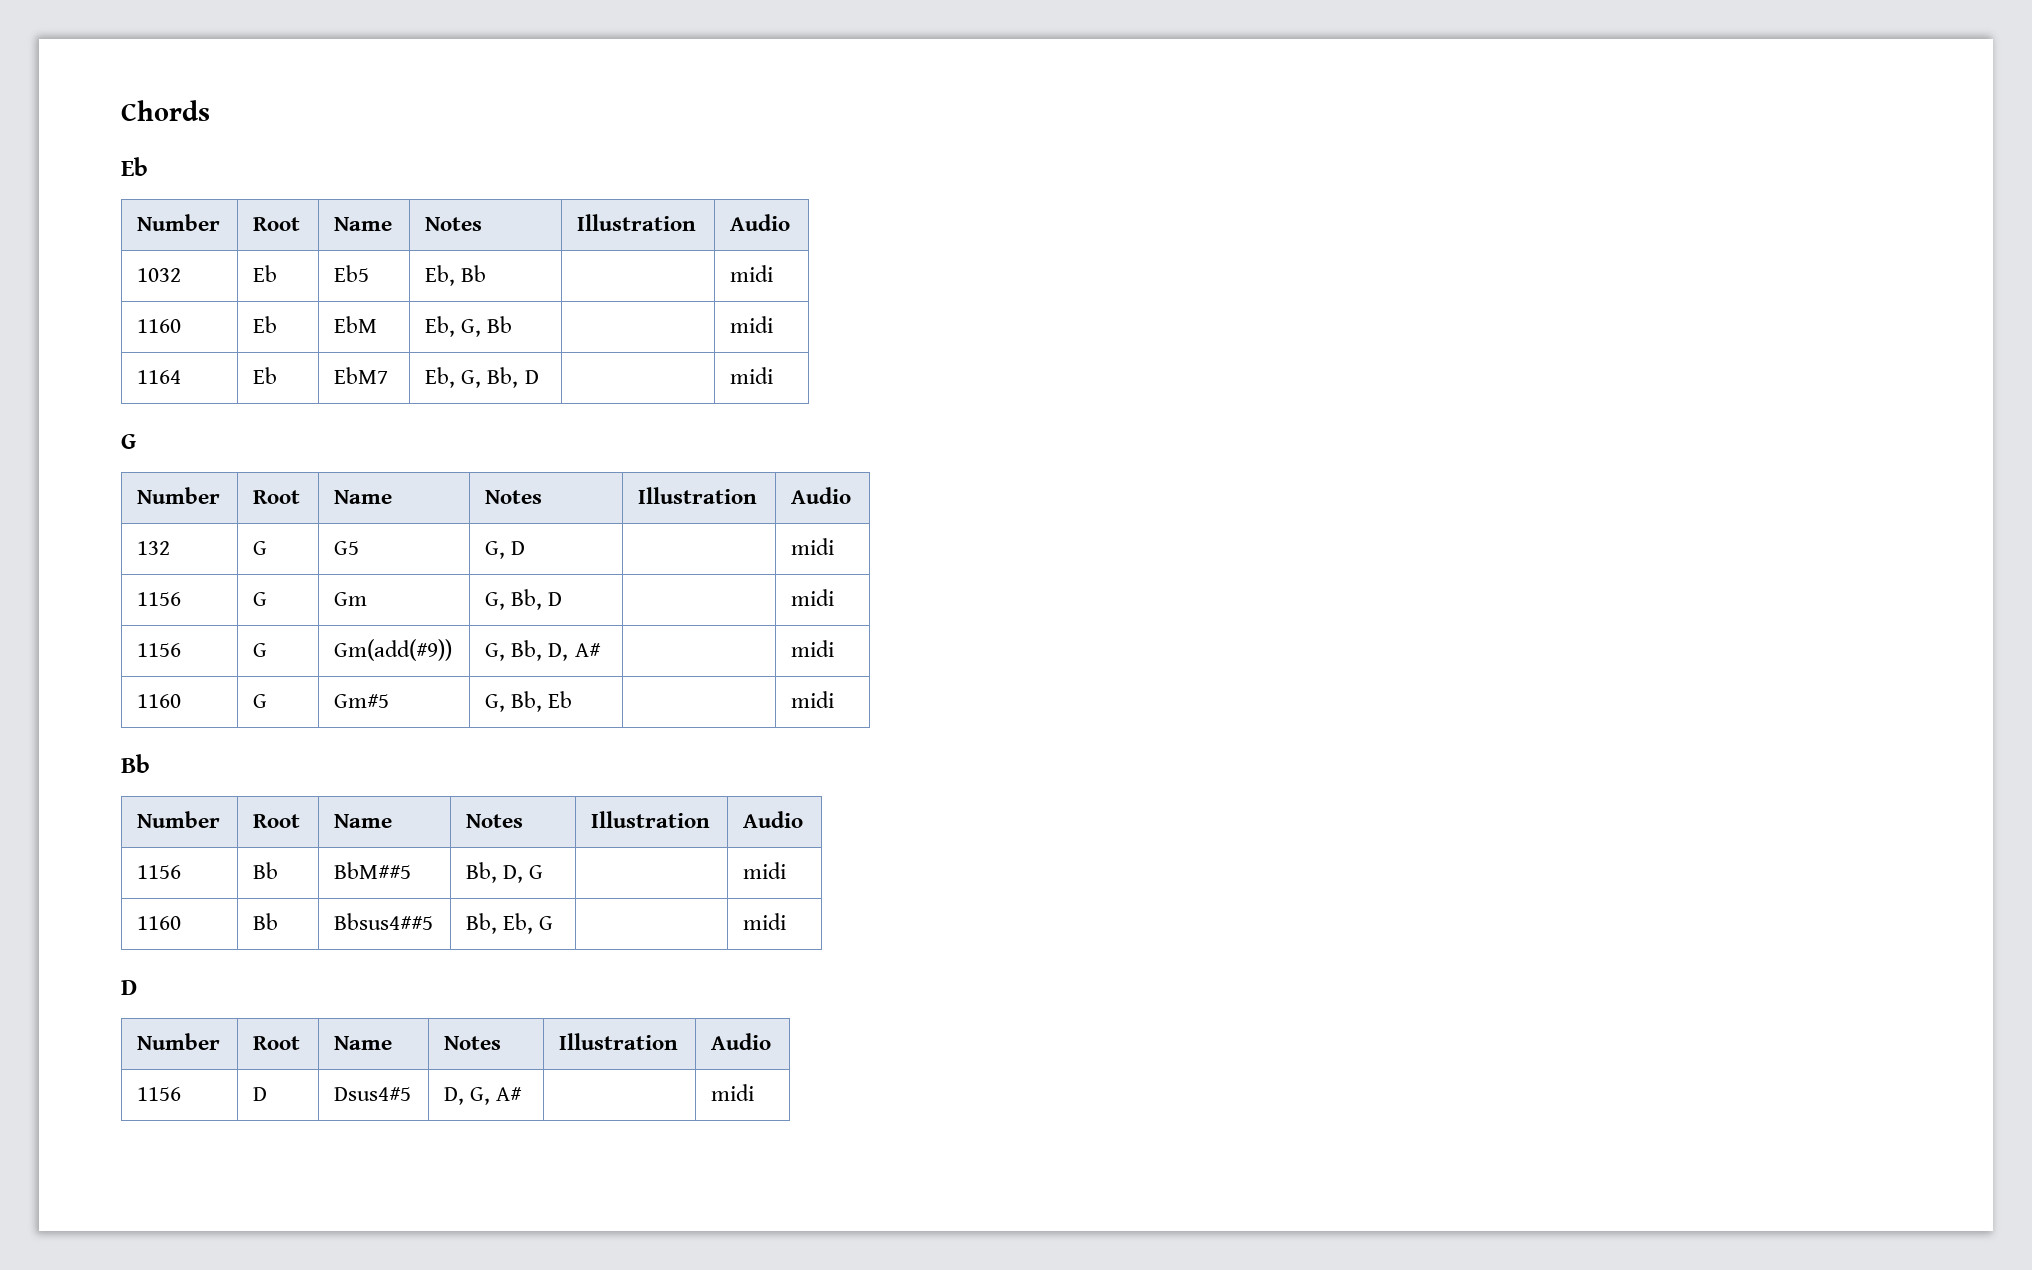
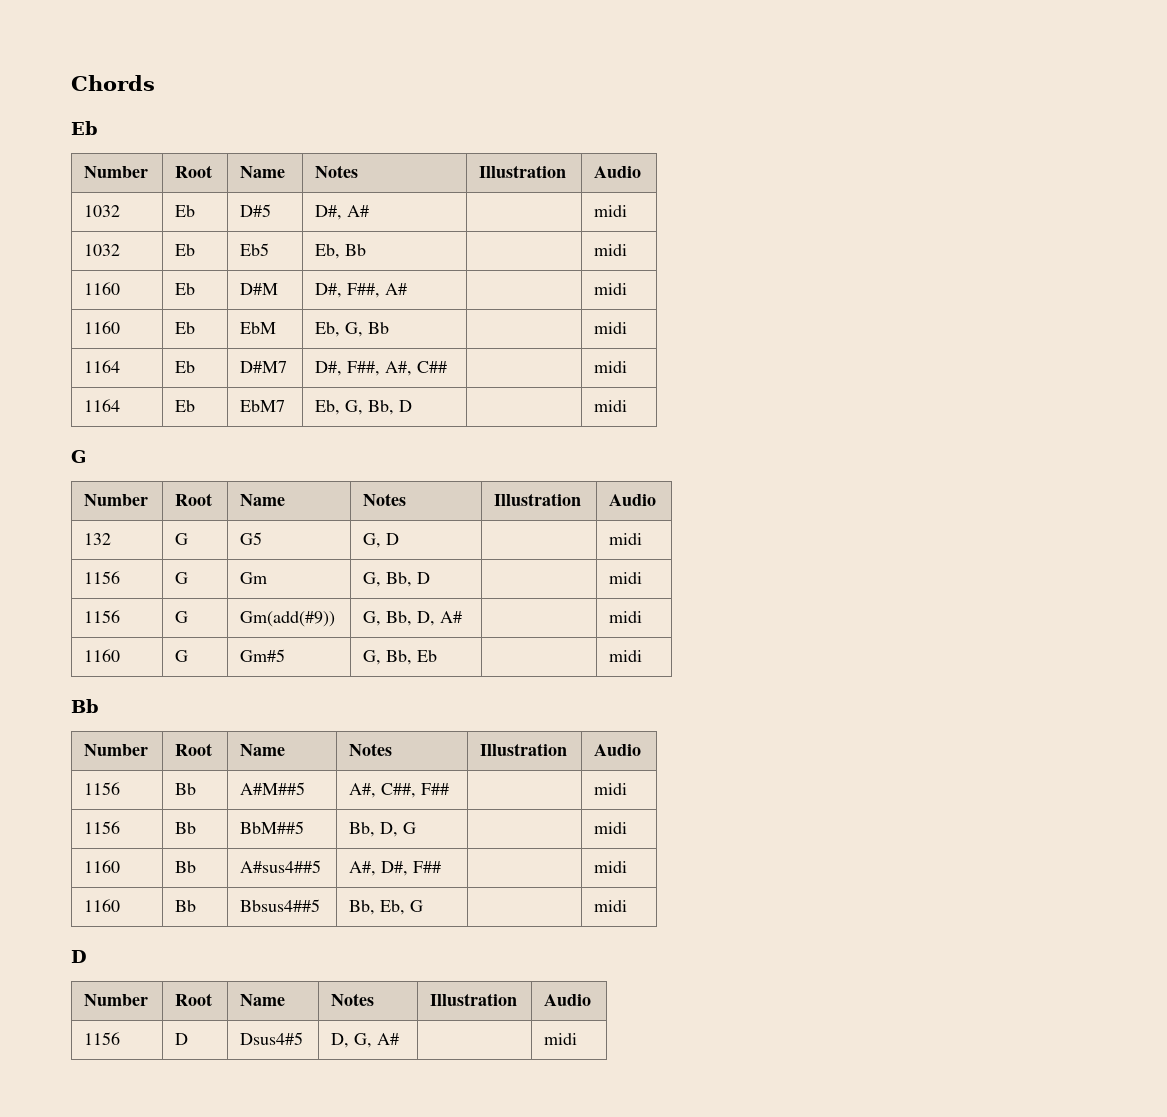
+ 1032 | Eb | D#5 | D#, A# | | midi
+ 1160 | Eb | D#M | D#, F##, A# | | midi
+ 1164 | Eb | D#M7 | D#, F##, A#, C## | | midi
+ 1156 | Bb | A#M##5 | A#, C##, F## | | midi
+ 1160 | Bb | A#sus4##5 | A#, D#, F## | | midi

